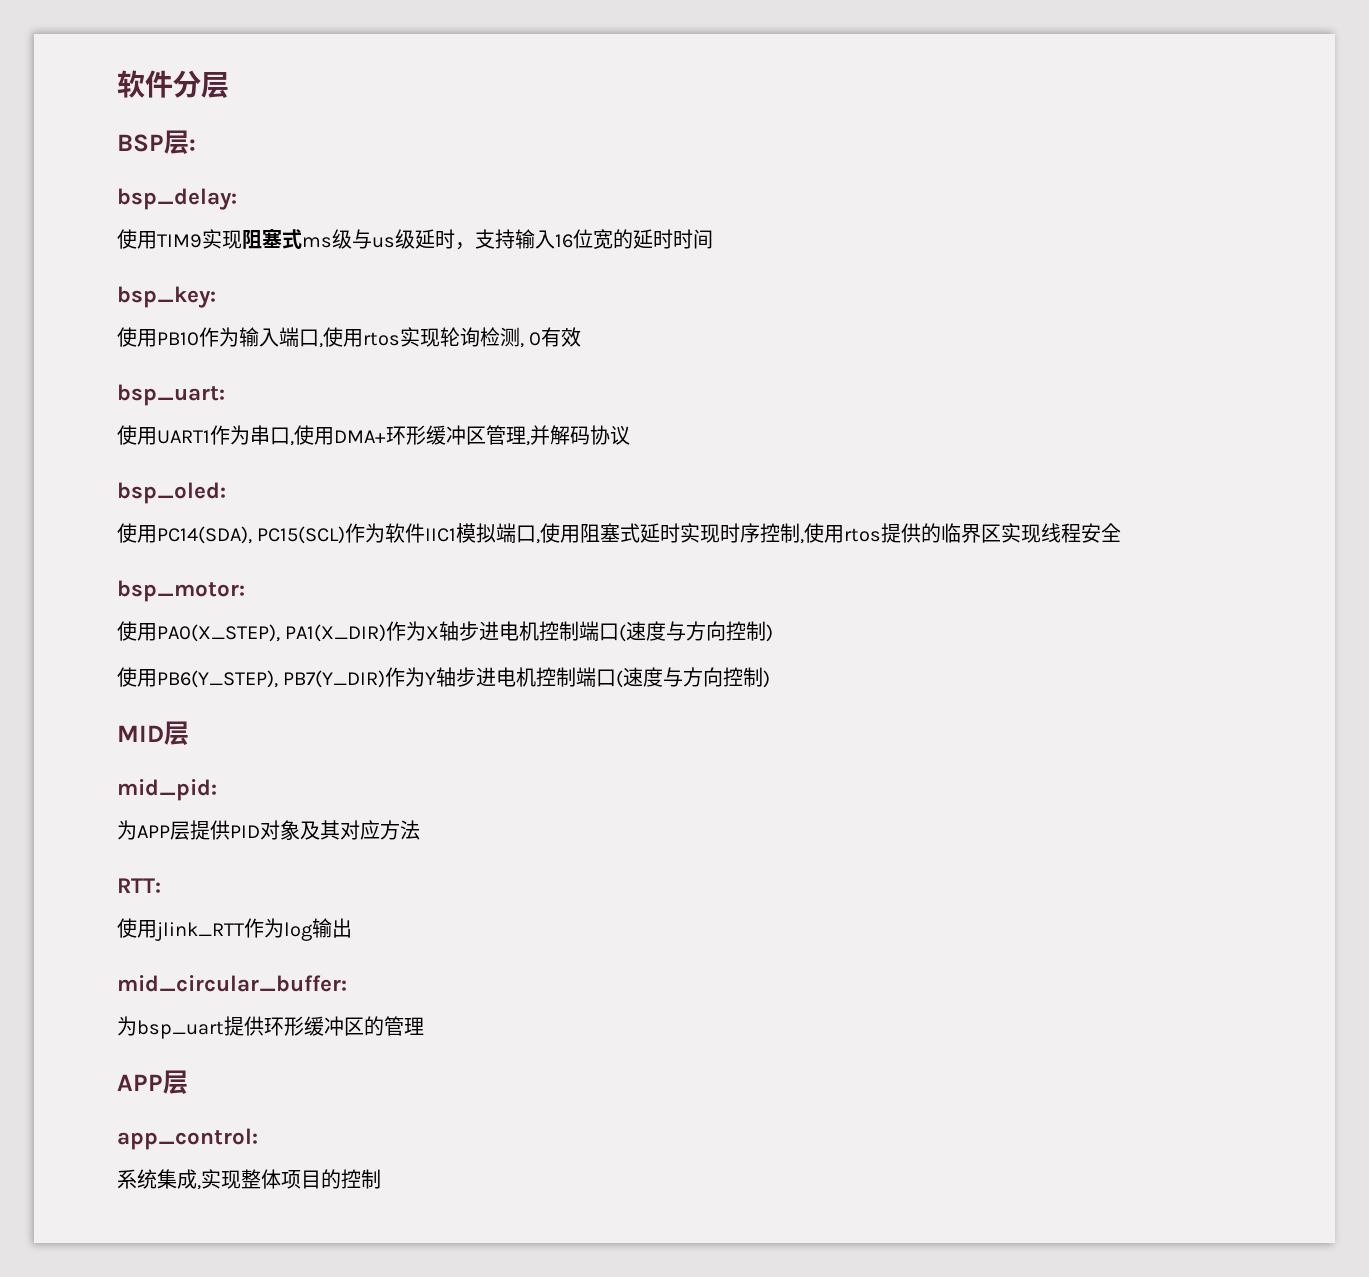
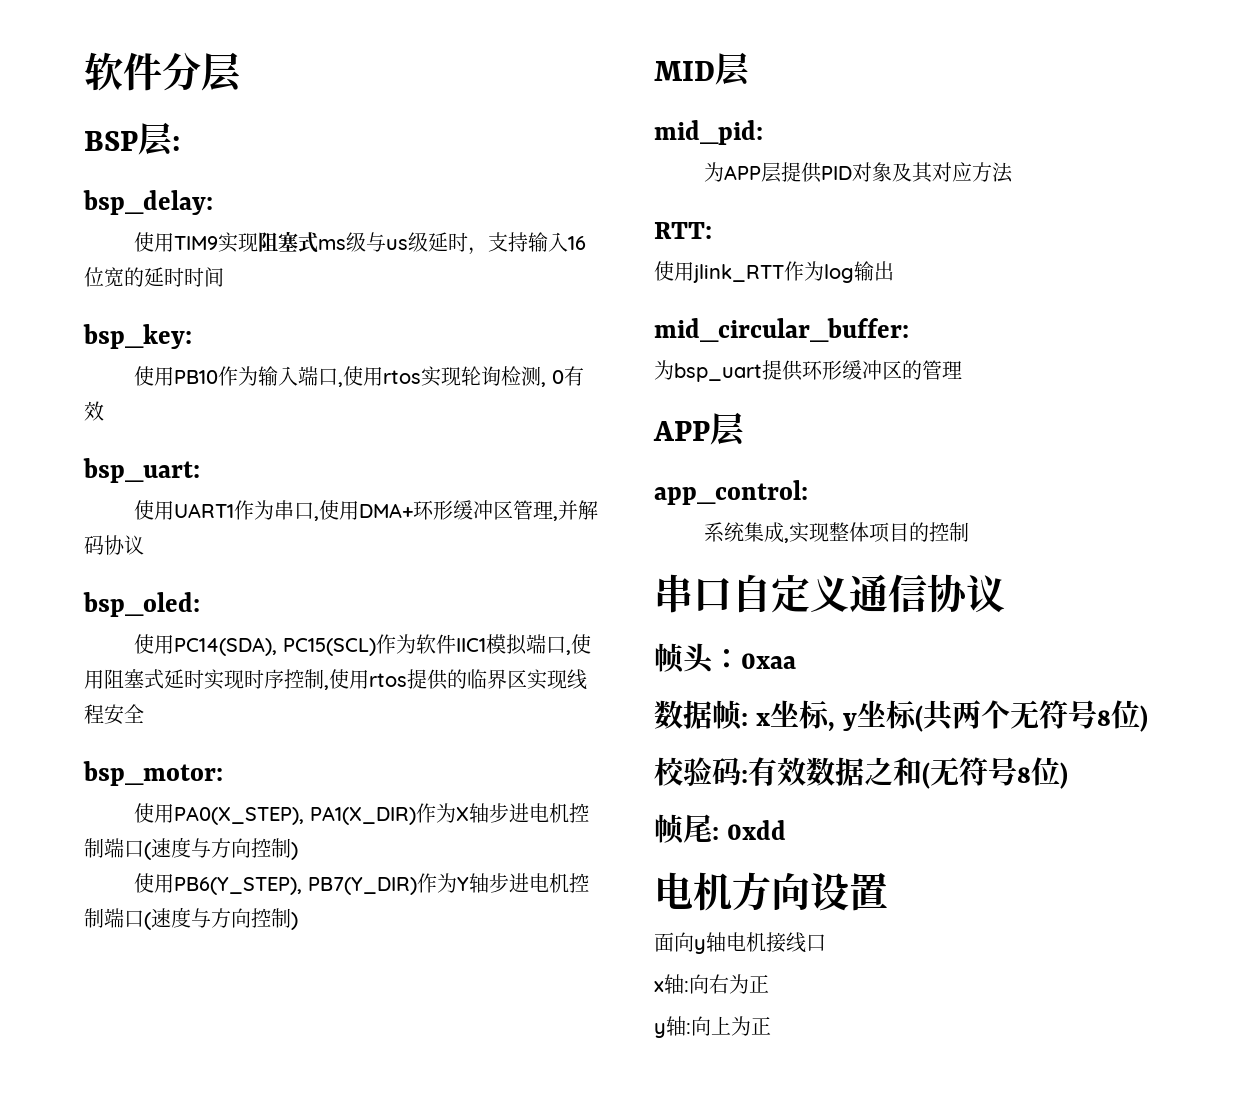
+ 串口自定义通信协议
+ 帧头：0xaa
+ 数据帧: x坐标, y坐标(共两个无符号8位)
+ 校验码:有效数据之和(无符号8位)
+ 帧尾: 0xdd
+ 电机方向设置
+ 面向y轴电机接线口
+ x轴:向右为正
+ y轴:向上为正

